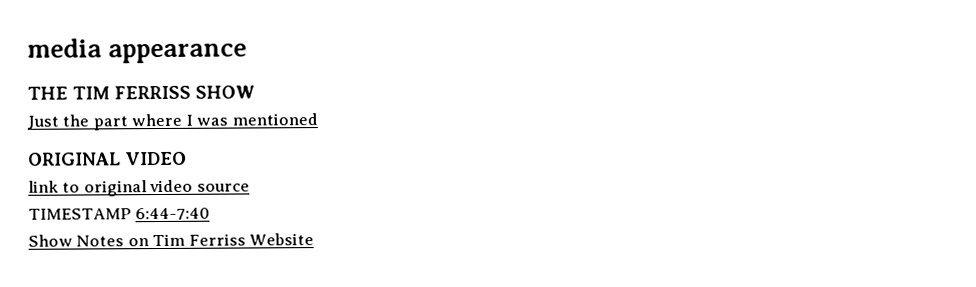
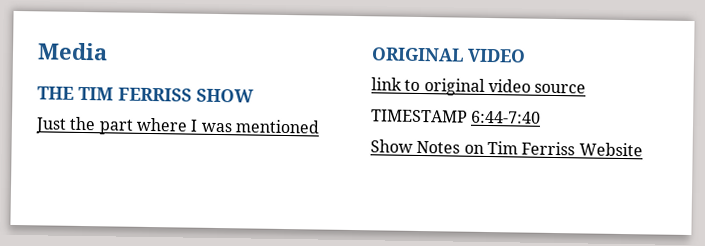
- media appearance
+ Media

